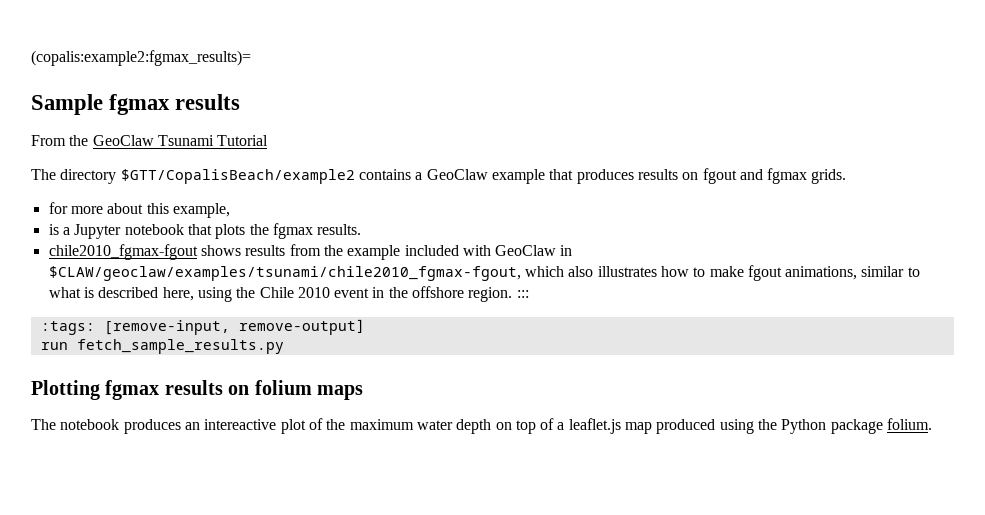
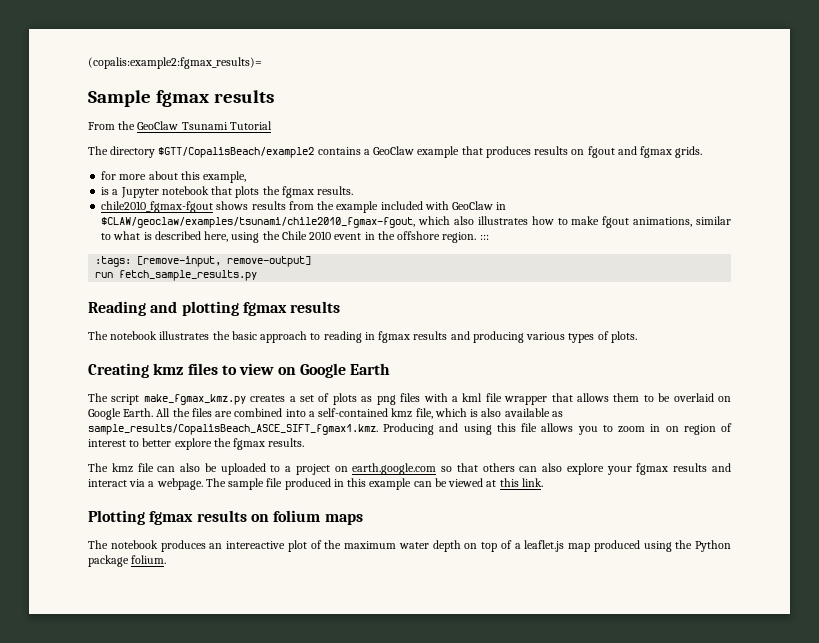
+ Reading and plotting fgmax results
+ The notebook illustrates the basic approach to reading in fgmax results and producing various types of plots.
+ Creating kmz files to view on Google Earth
+ The script make_fgmax_kmz.py creates a set of plots as png files with a kml file wrapper that allows them to be overlaid on Google Earth. All the files are combined into a self-contained kmz file, which is also available as sample_results/CopalisBeach_ASCE_SIFT_fgmax1.kmz. Producing and using this file allows you to zoom in on region of interest to better explore the fgmax results.
+ The kmz file can also be uploaded to a project on earth.google.com so that others can also explore your fgmax results and interact via a webpage. The sample file produced in this example can be viewed at this link.

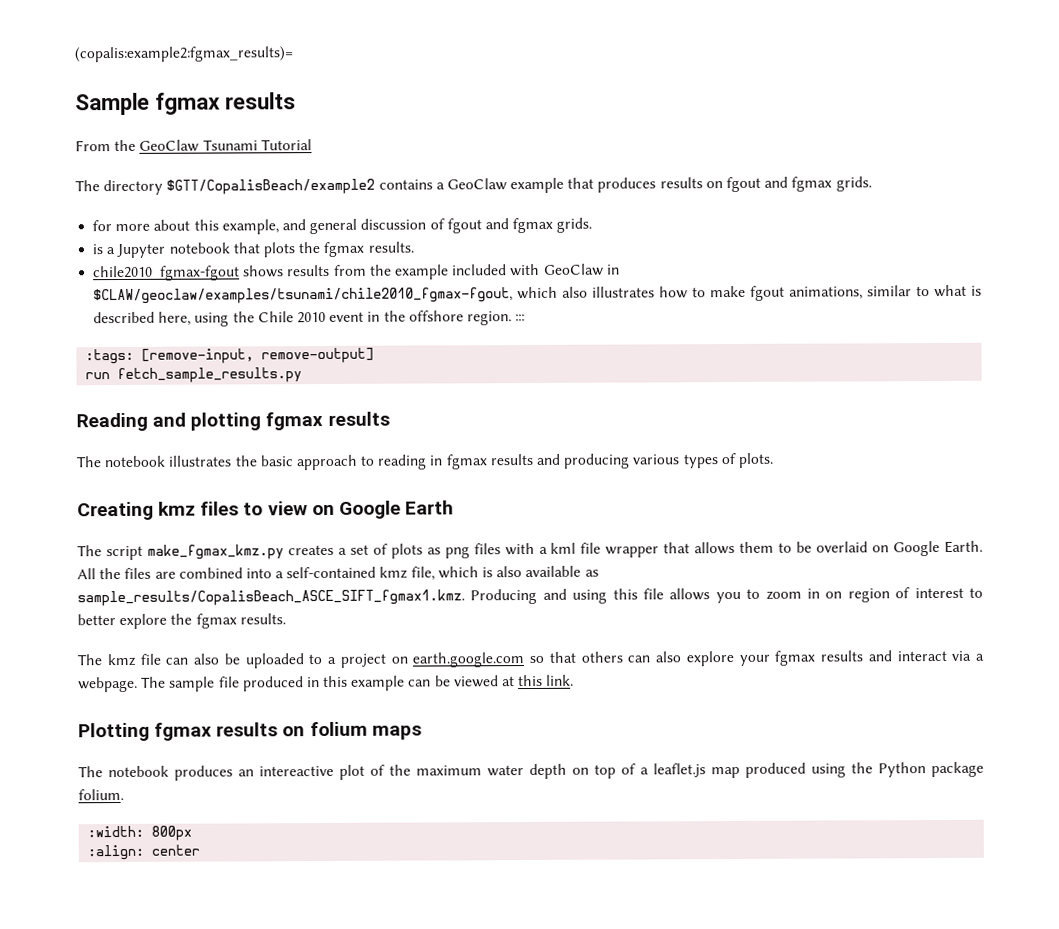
- for more about this example,
+ for more about this example, and general discussion of fgout and fgmax grids.
+ :width: 800px
+ :align: center

